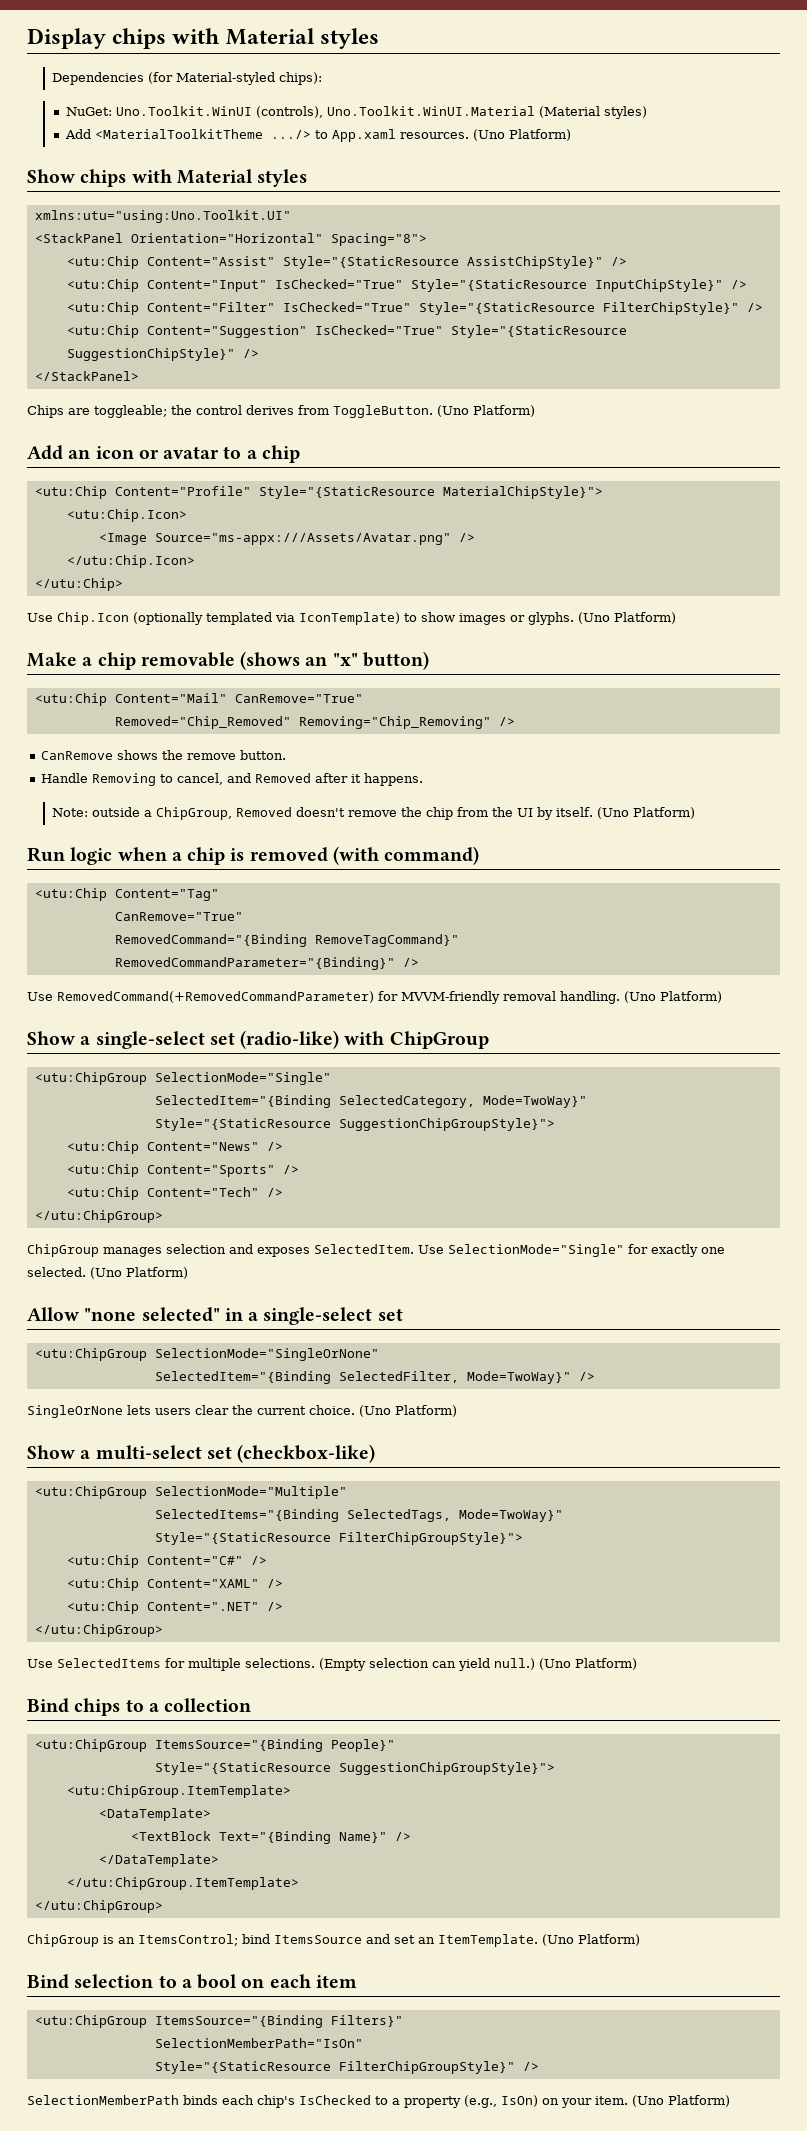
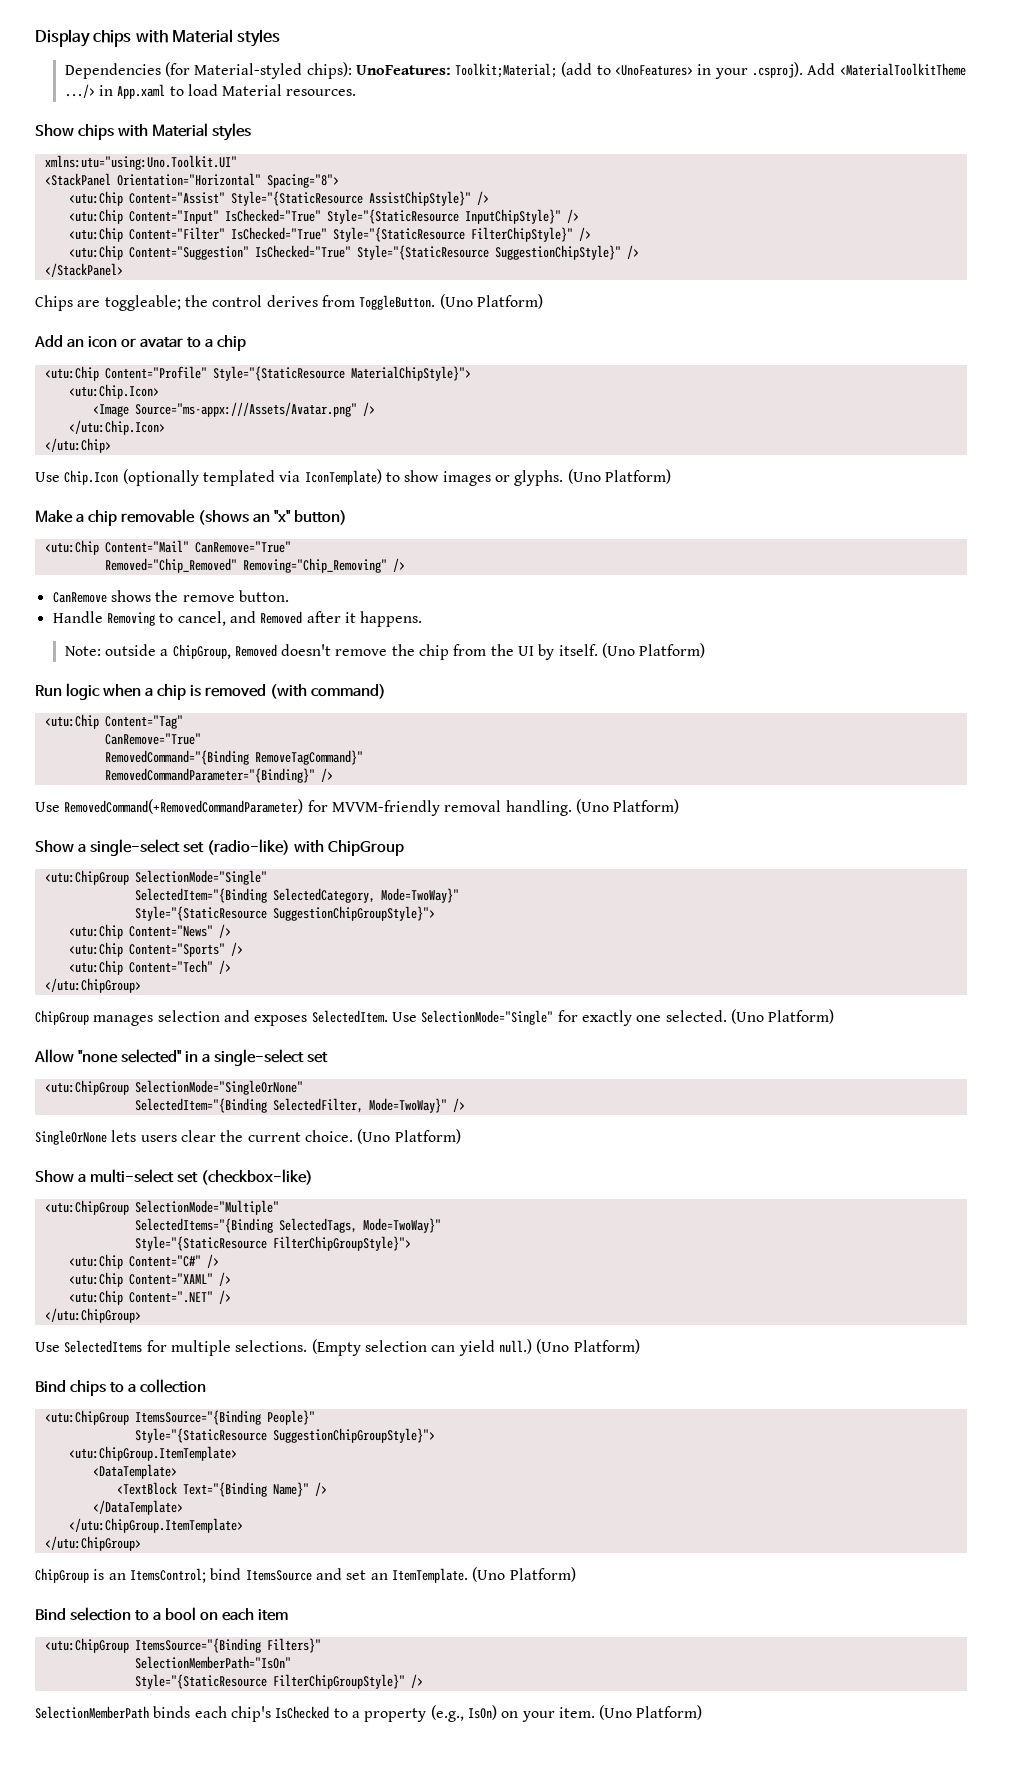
- Dependencies (for Material-styled chips):
- NuGet: Uno.Toolkit.WinUI (controls), Uno.Toolkit.WinUI.Material (Material styles)
- Add <MaterialToolkitTheme .../> to App.xaml resources. (Uno Platform)
+ Dependencies (for Material-styled chips): UnoFeatures: Toolkit;Material; (add to <UnoFeatures> in your .csproj). Add <MaterialToolkitTheme .../> in App.xaml to load Material resources.

